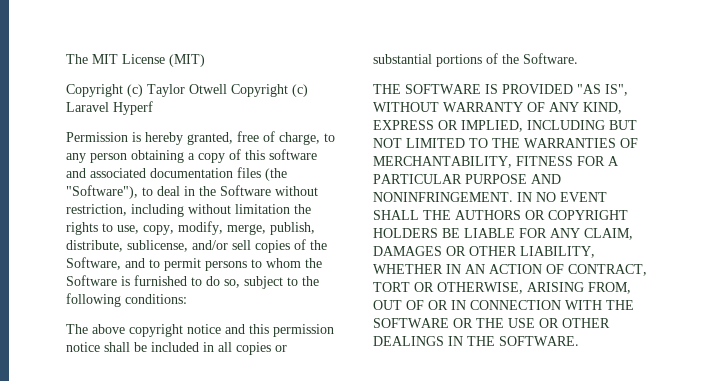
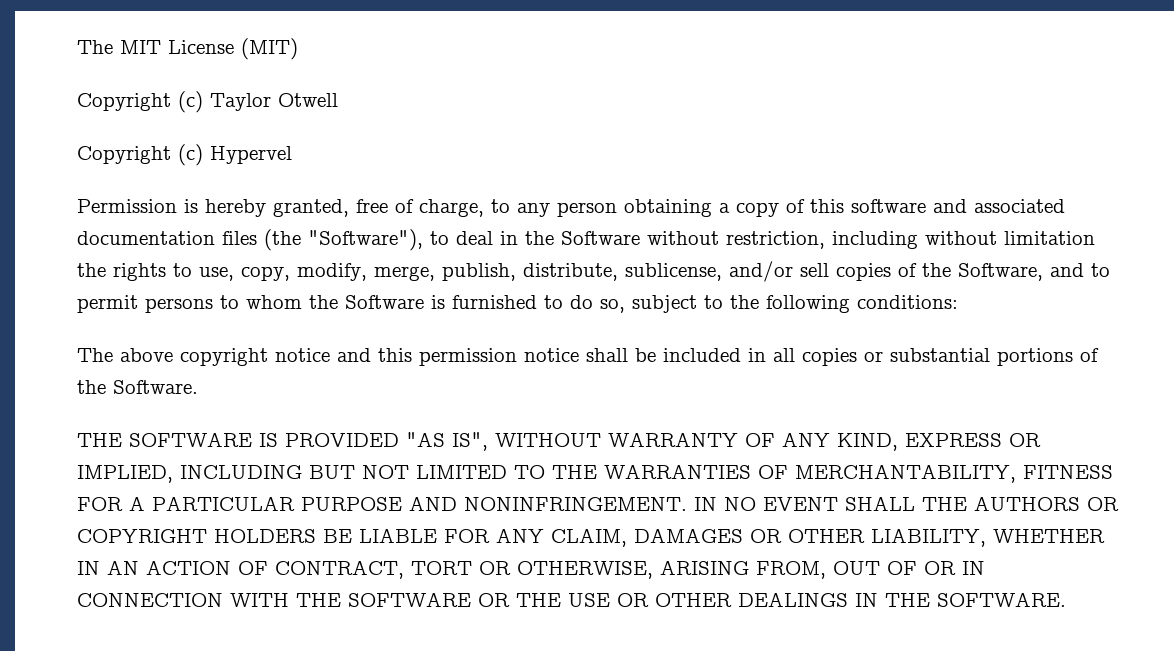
- Copyright (c) Taylor Otwell Copyright (c) Laravel Hyperf
+ Copyright (c) Taylor Otwell
+ Copyright (c) Hypervel

